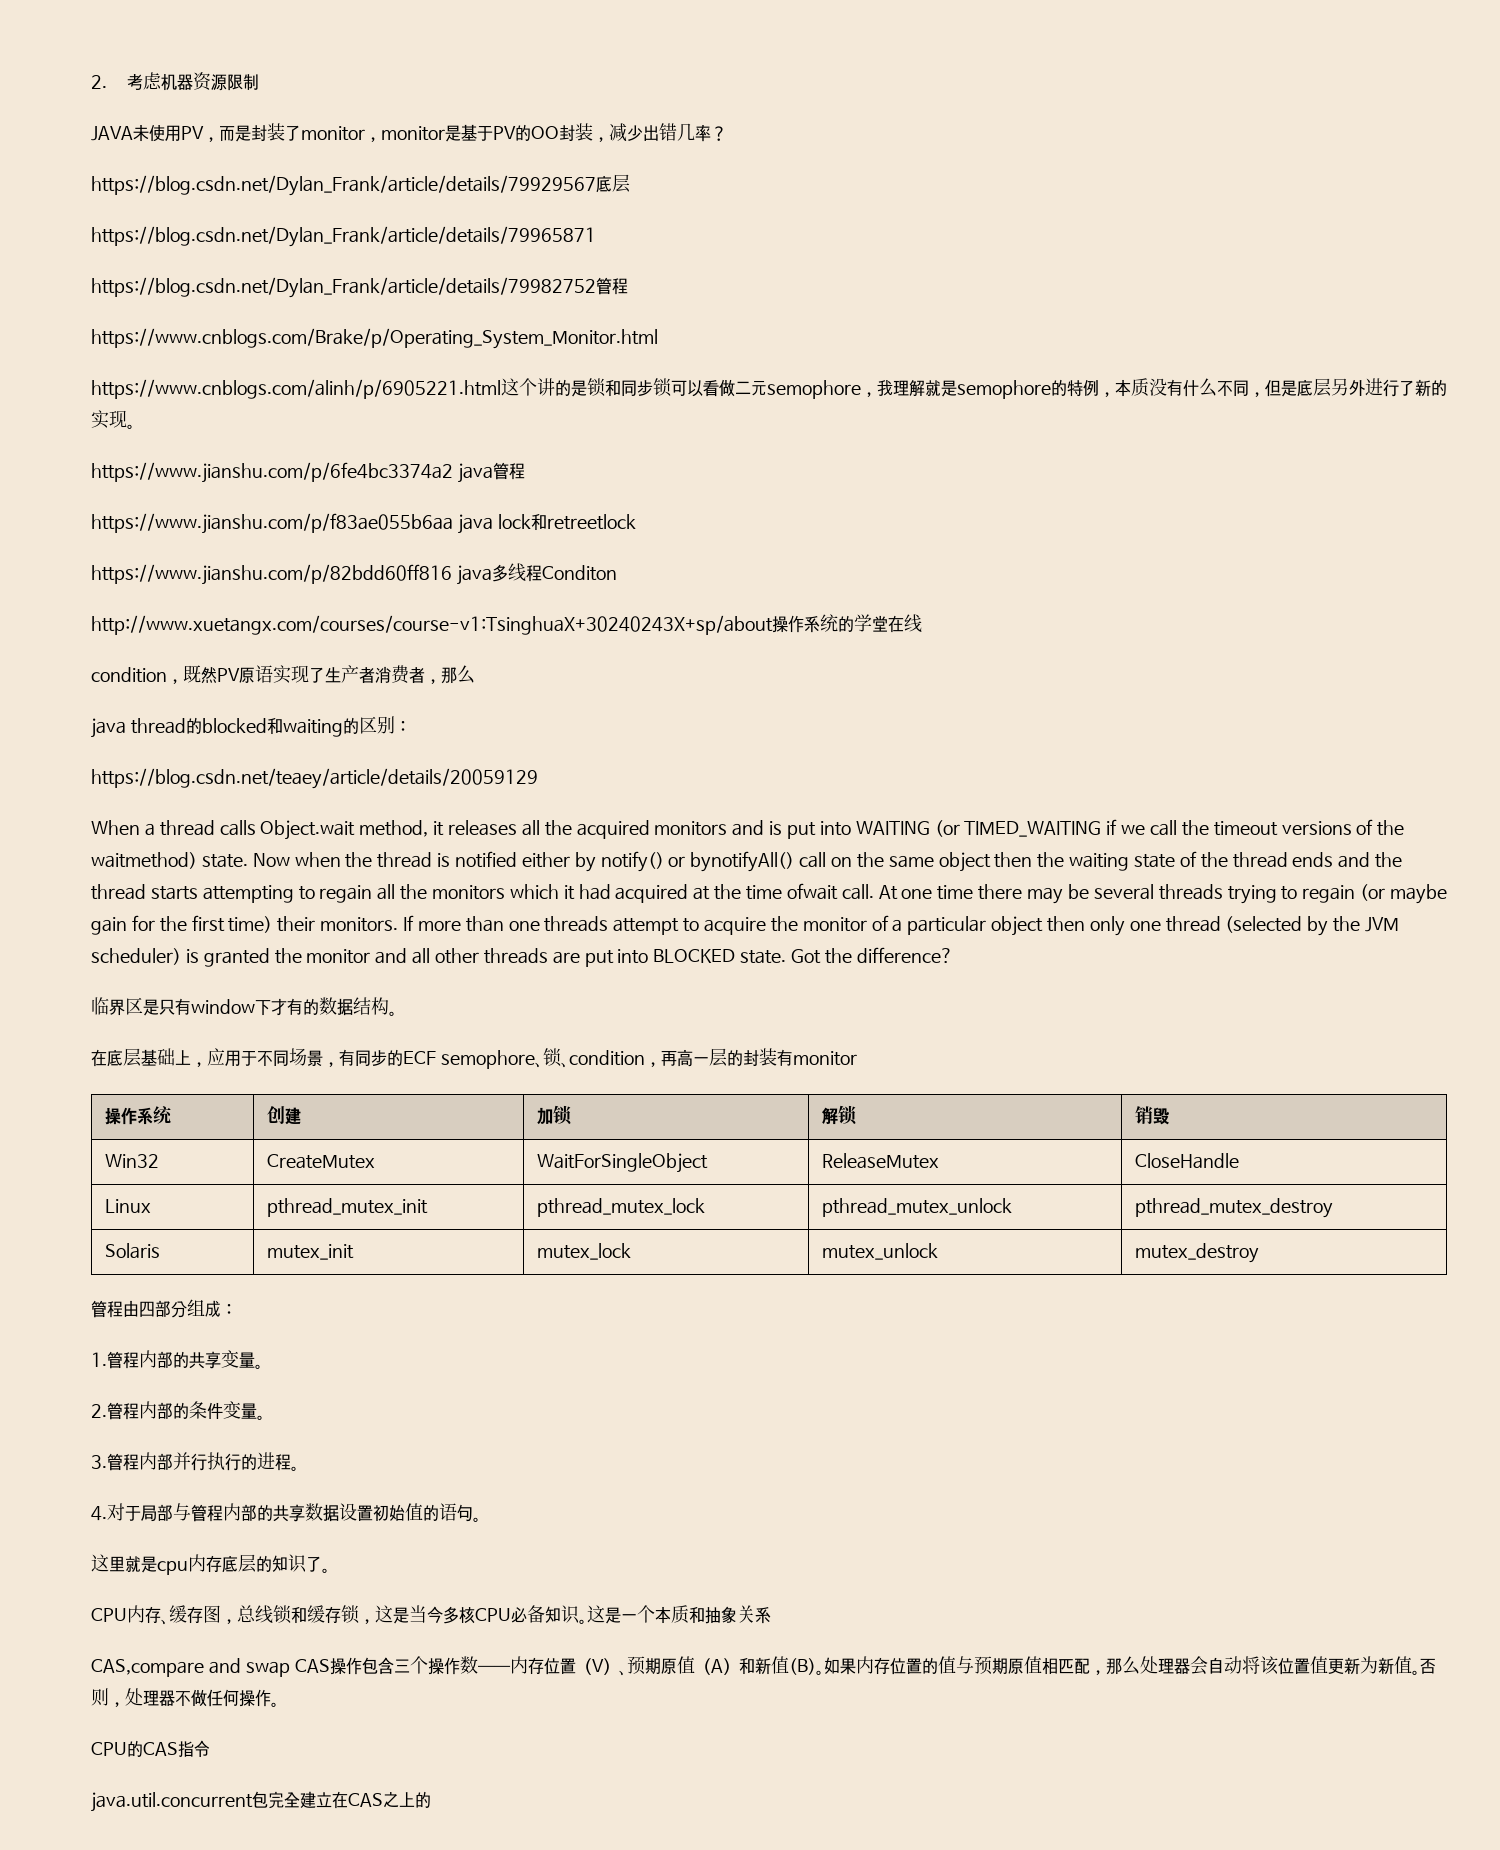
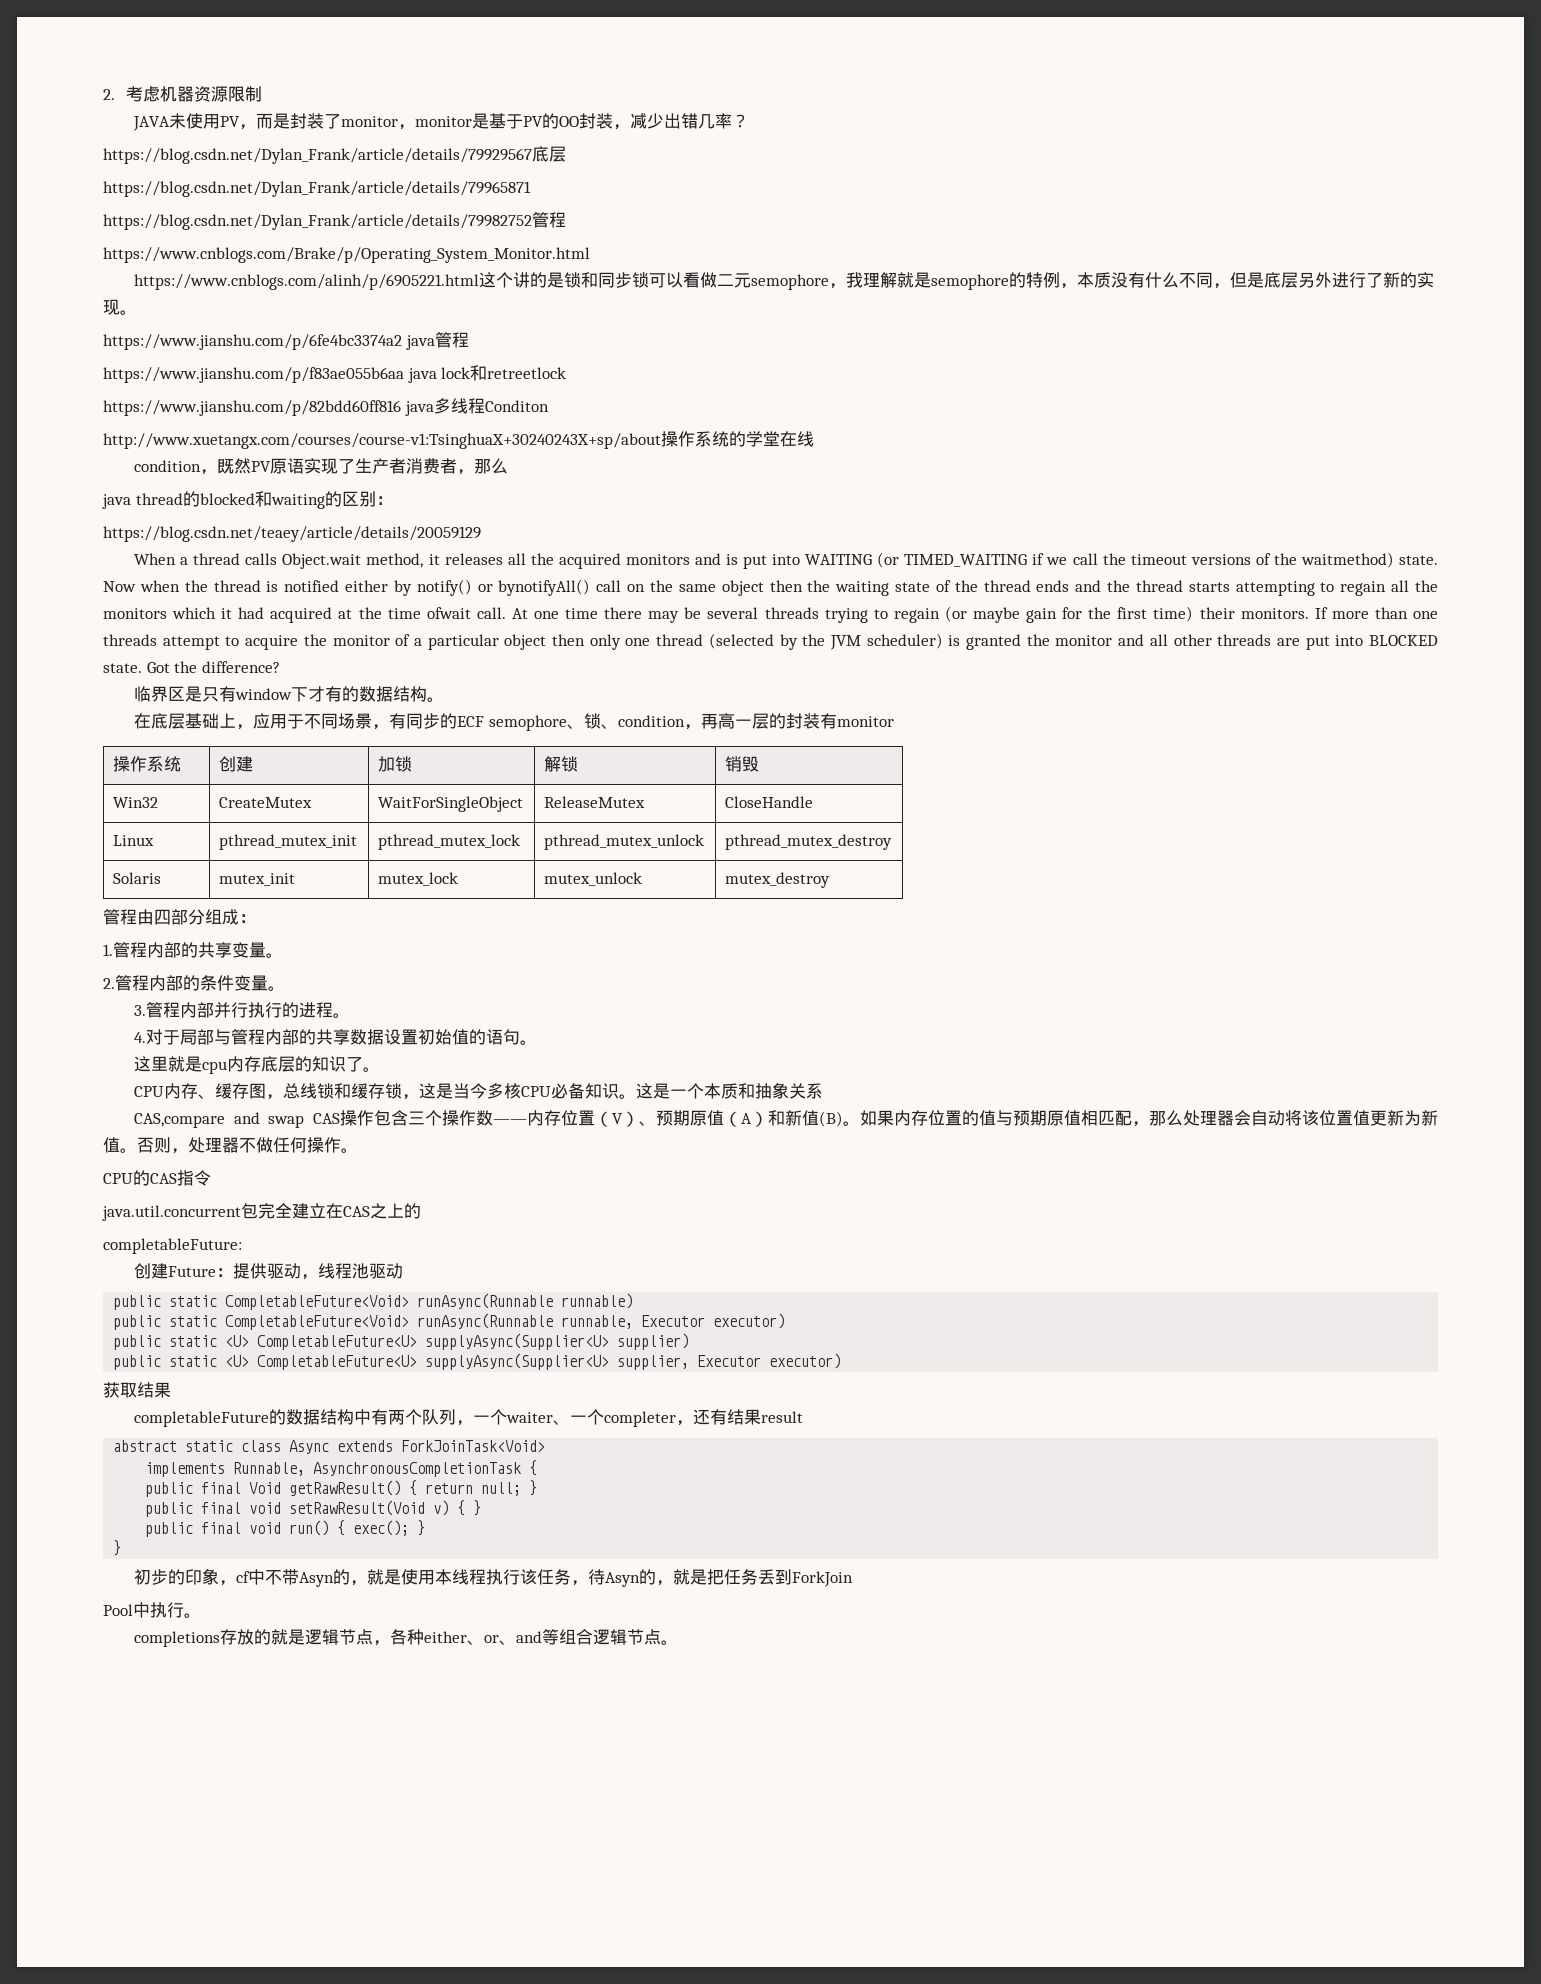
+ completableFuture:
+ 创建Future：提供驱动，线程池驱动
+ public static CompletableFuture<Void> runAsync(Runnable runnable)
+ public static CompletableFuture<Void> runAsync(Runnable runnable, Executor executor)
+ public static <U> CompletableFuture<U> supplyAsync(Supplier<U> supplier)
+ public static <U> CompletableFuture<U> supplyAsync(Supplier<U> supplier, Executor executor)
+ 获取结果
+ completableFuture的数据结构中有两个队列，一个waiter、一个completer，还有结果result
+ abstract static class Async extends ForkJoinTask<Void>
+ implements Runnable, AsynchronousCompletionTask {
+ public final Void getRawResult() { return null; }
+ public final void setRawResult(Void v) { }
+ public final void run() { exec(); }
+ }
+ 初步的印象，cf中不带Asyn的，就是使用本线程执行该任务，待Asyn的，就是把任务丢到ForkJoin
+ Pool中执行。
+ completions存放的就是逻辑节点，各种either、or、and等组合逻辑节点。

